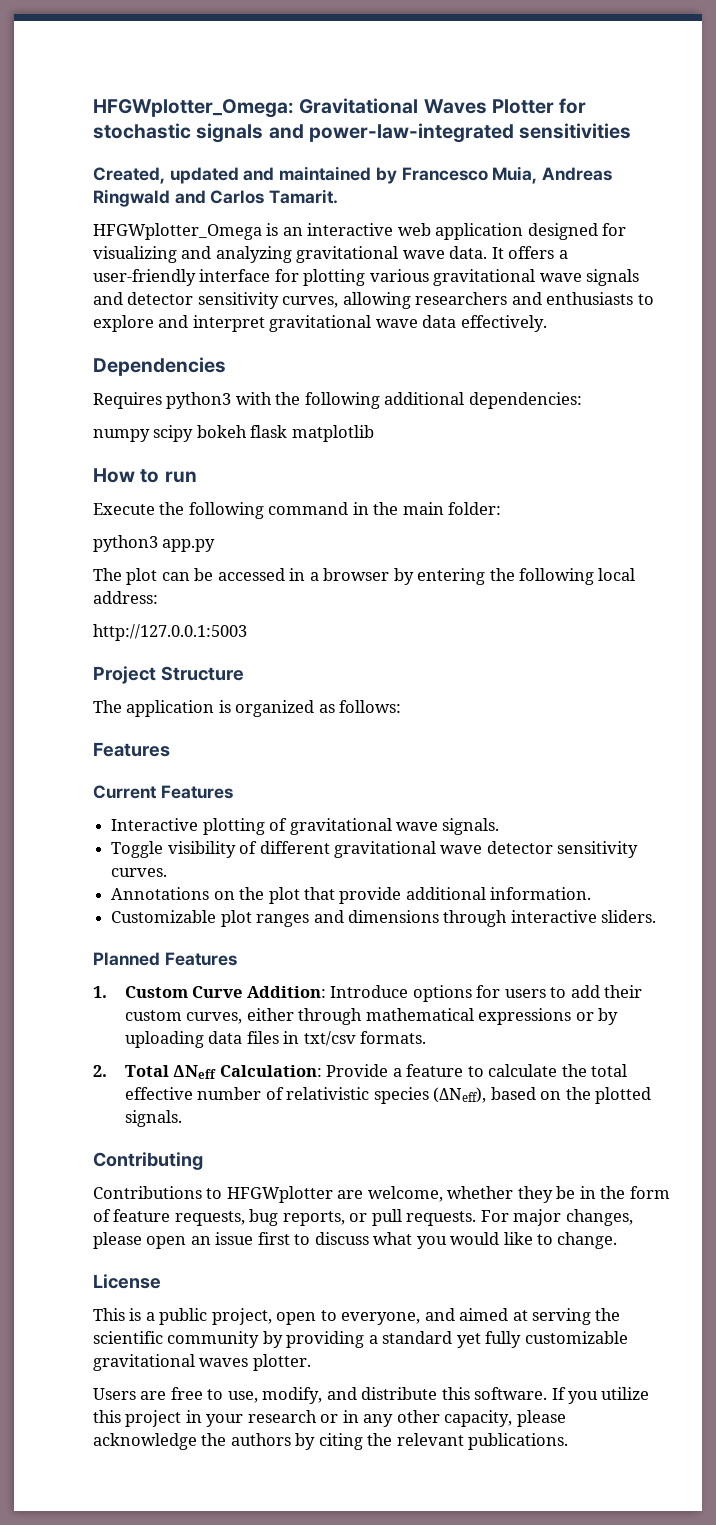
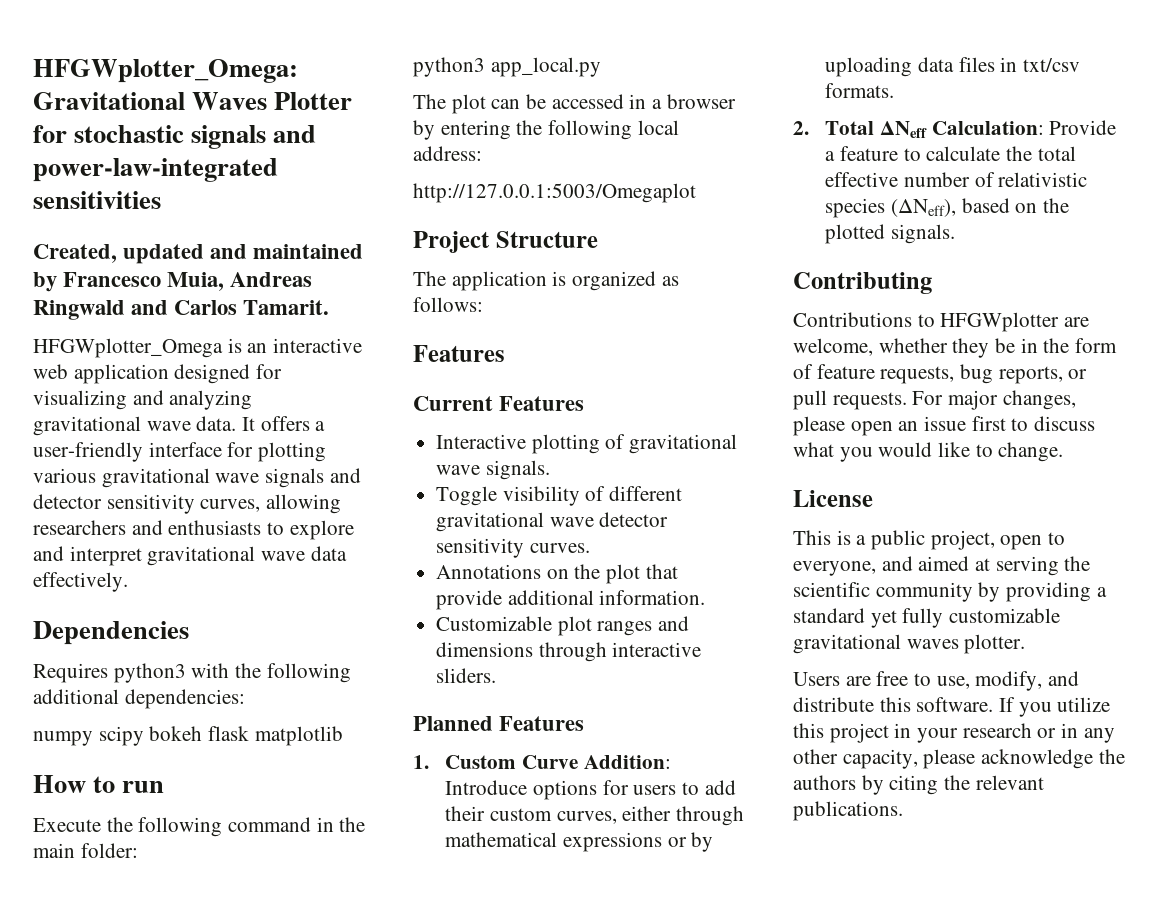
- python3 app.py
+ python3 app_local.py
- http://127.0.0.1:5003
+ http://127.0.0.1:5003/Omegaplot

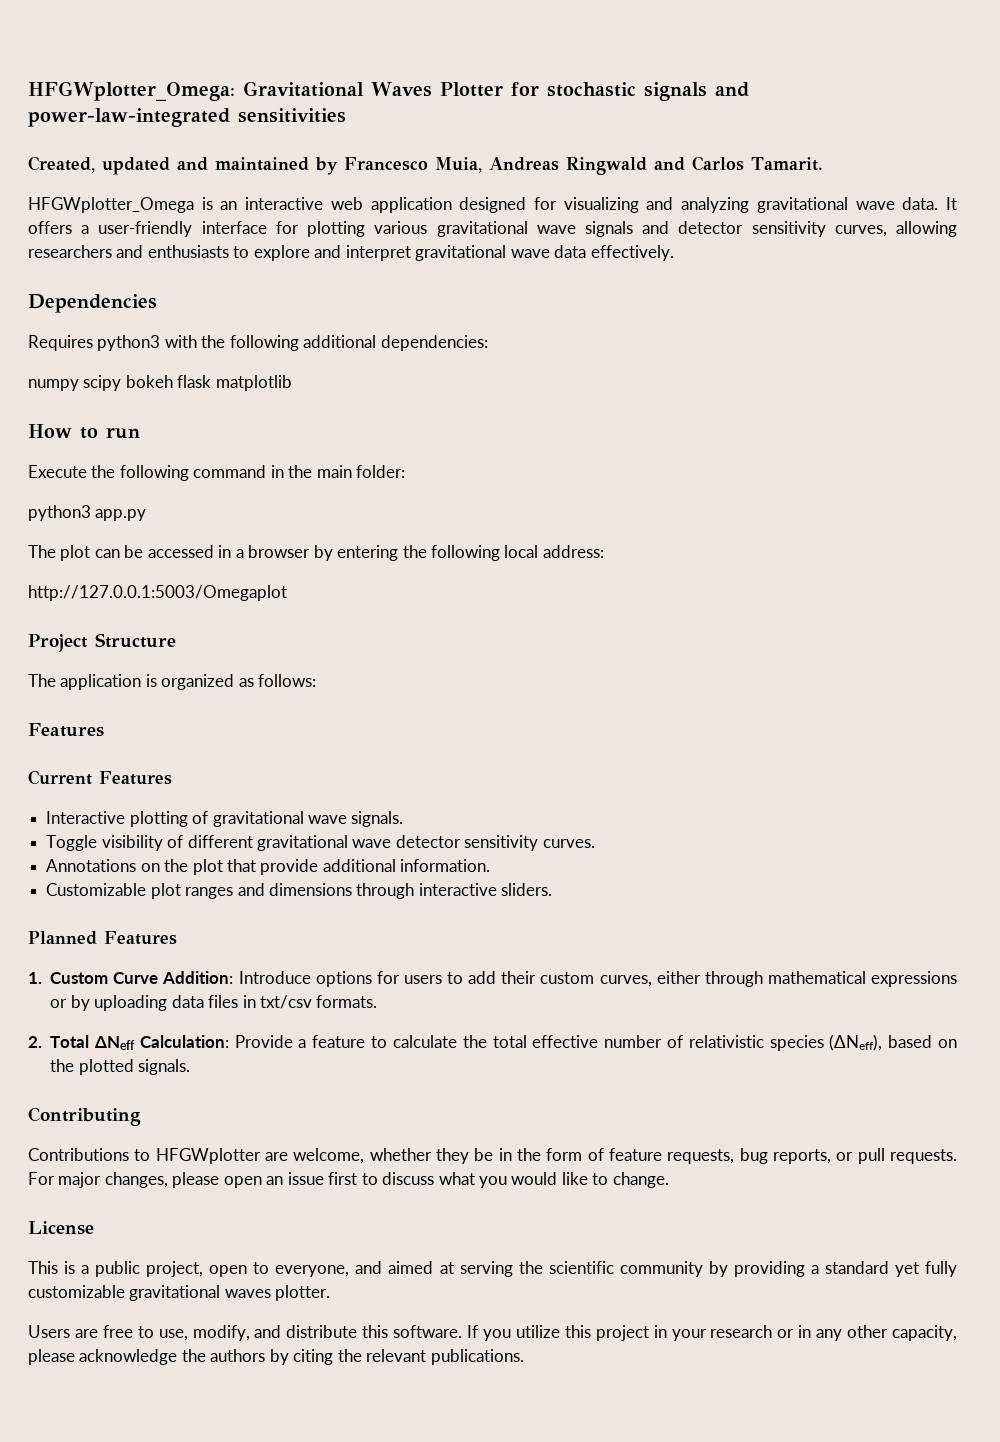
- python3 app_local.py
+ python3 app.py

